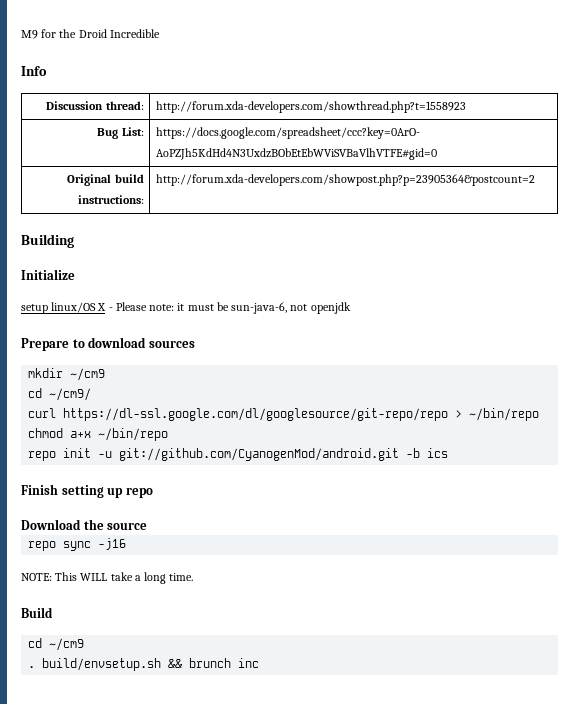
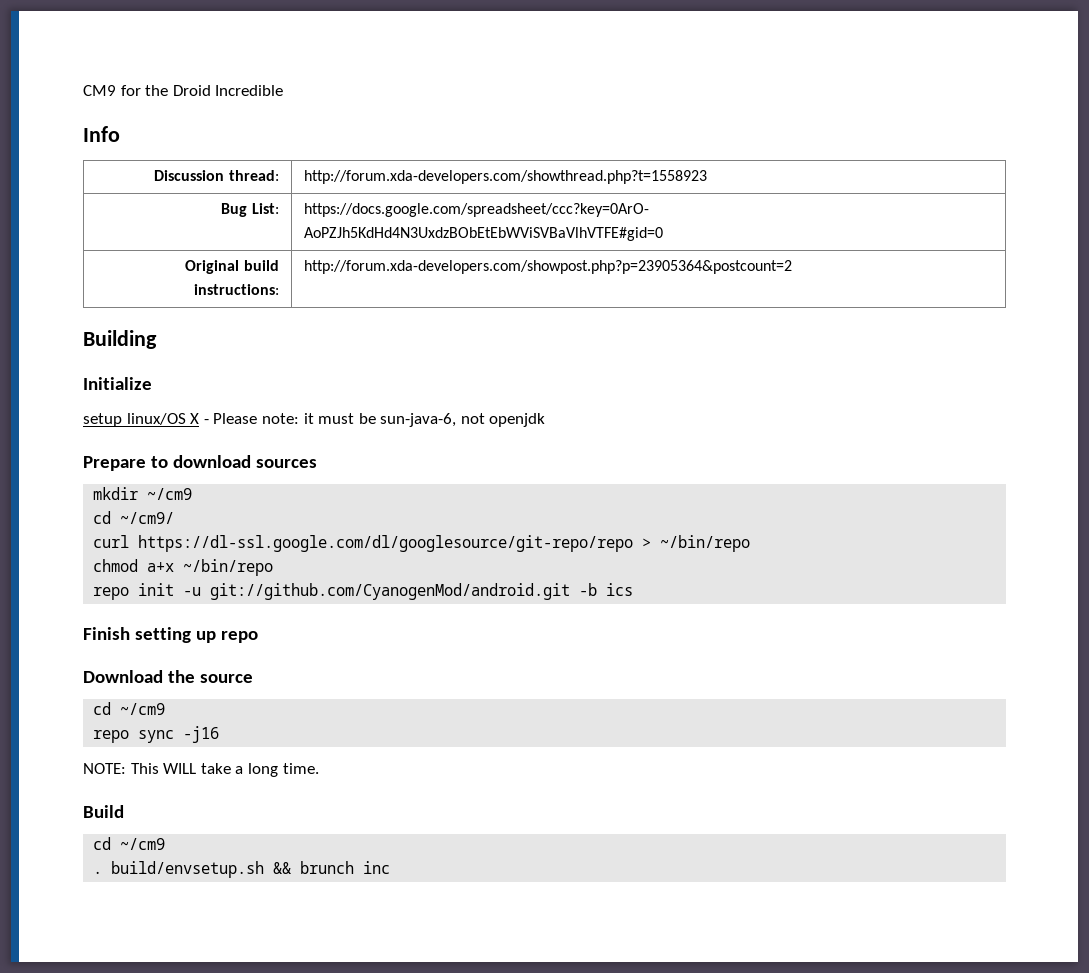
- M9 for the Droid Incredible
+ CM9 for the Droid Incredible
  Download the source
+ cd ~/cm9

